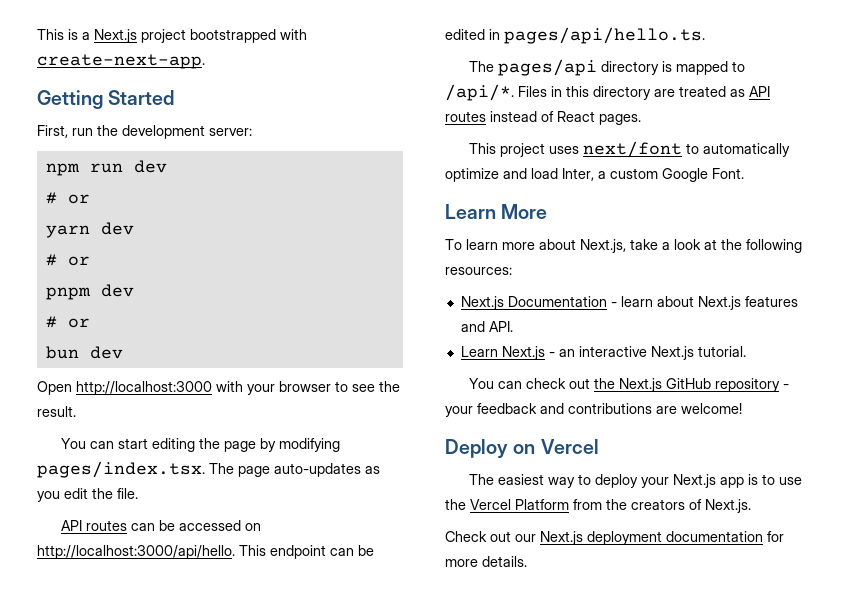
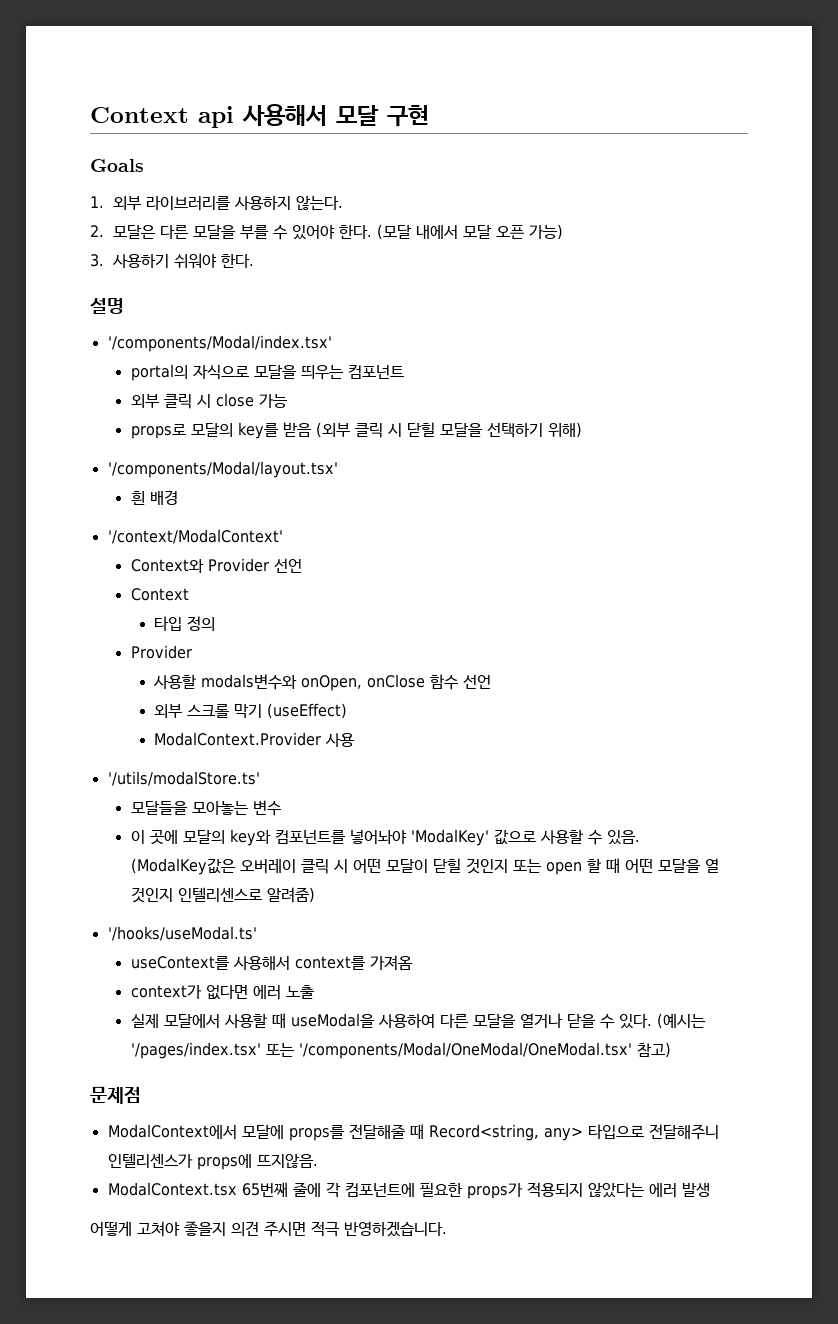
- This is a Next.js project bootstrapped with create-next-app.
- Getting Started
- First, run the development server:
- npm run dev
- # or
- yarn dev
- # or
- pnpm dev
- # or
- bun dev
- Open http://localhost:3000 with your browser to see the result.
- You can start editing the page by modifying pages/index.tsx. The page auto-updates as you edit the file.
- API routes can be accessed on http://localhost:3000/api/hello. This endpoint can be edited in pages/api/hello.ts.
- The pages/api directory is mapped to /api/*. Files in this directory are treated as API routes instead of React pages.
- This project uses next/font to automatically optimize and load Inter, a custom Google Font.
- Learn More
- To learn more about Next.js, take a look at the following resources:
- Next.js Documentation - learn about Next.js features and API.
- Learn Next.js - an interactive Next.js tutorial.
- You can check out the Next.js GitHub repository - your feedback and contributions are welcome!
- Deploy on Vercel
- The easiest way to deploy your Next.js app is to use the Vercel Platform from the creators of Next.js.
- Check out our Next.js deployment documentation for more details.
+ Context api 사용해서 모달 구현
+ Goals
+ 1. 외부 라이브러리를 사용하지 않는다.
+ 2. 모달은 다른 모달을 부를 수 있어야 한다. (모달 내에서 모달 오픈 가능)
+ 3. 사용하기 쉬워야 한다.
+ 설명
+ '/components/Modal/index.tsx'
+ portal의 자식으로 모달을 띄우는 컴포넌트
+ 외부 클릭 시 close 가능
+ props로 모달의 key를 받음 (외부 클릭 시 닫힐 모달을 선택하기 위해)
+ '/components/Modal/layout.tsx'
+ 흰 배경
+ '/context/ModalContext'
+ Context와 Provider 선언
+ Context
+ 타입 정의
+ Provider
+ 사용할 modals변수와 onOpen, onClose 함수 선언
+ 외부 스크롤 막기 (useEffect)
+ ModalContext.Provider 사용
+ '/utils/modalStore.ts'
+ 모달들을 모아놓는 변수
+ 이 곳에 모달의 key와 컴포넌트를 넣어놔야 'ModalKey' 값으로 사용할 수 있음. (ModalKey값은 오버레이 클릭 시 어떤 모달이 닫힐 것인지 또는 open 할 때 어떤 모달을 열 것인지 인텔리센스로 알려줌)
+ '/hooks/useModal.ts'
+ useContext를 사용해서 context를 가져옴
+ context가 없다면 에러 노출
+ 실제 모달에서 사용할 때 useModal을 사용하여 다른 모달을 열거나 닫을 수 있다. (예시는 '/pages/index.tsx' 또는 '/components/Modal/OneModal/OneModal.tsx' 참고)
+ 문제점
+ ModalContext에서 모달에 props를 전달해줄 때 Record<string, any> 타입으로 전달해주니 인텔리센스가 props에 뜨지않음.
+ ModalContext.tsx 65번째 줄에 각 컴포넌트에 필요한 props가 적용되지 않았다는 에러 발생
+ 어떻게 고쳐야 좋을지 의견 주시면 적극 반영하겠습니다.

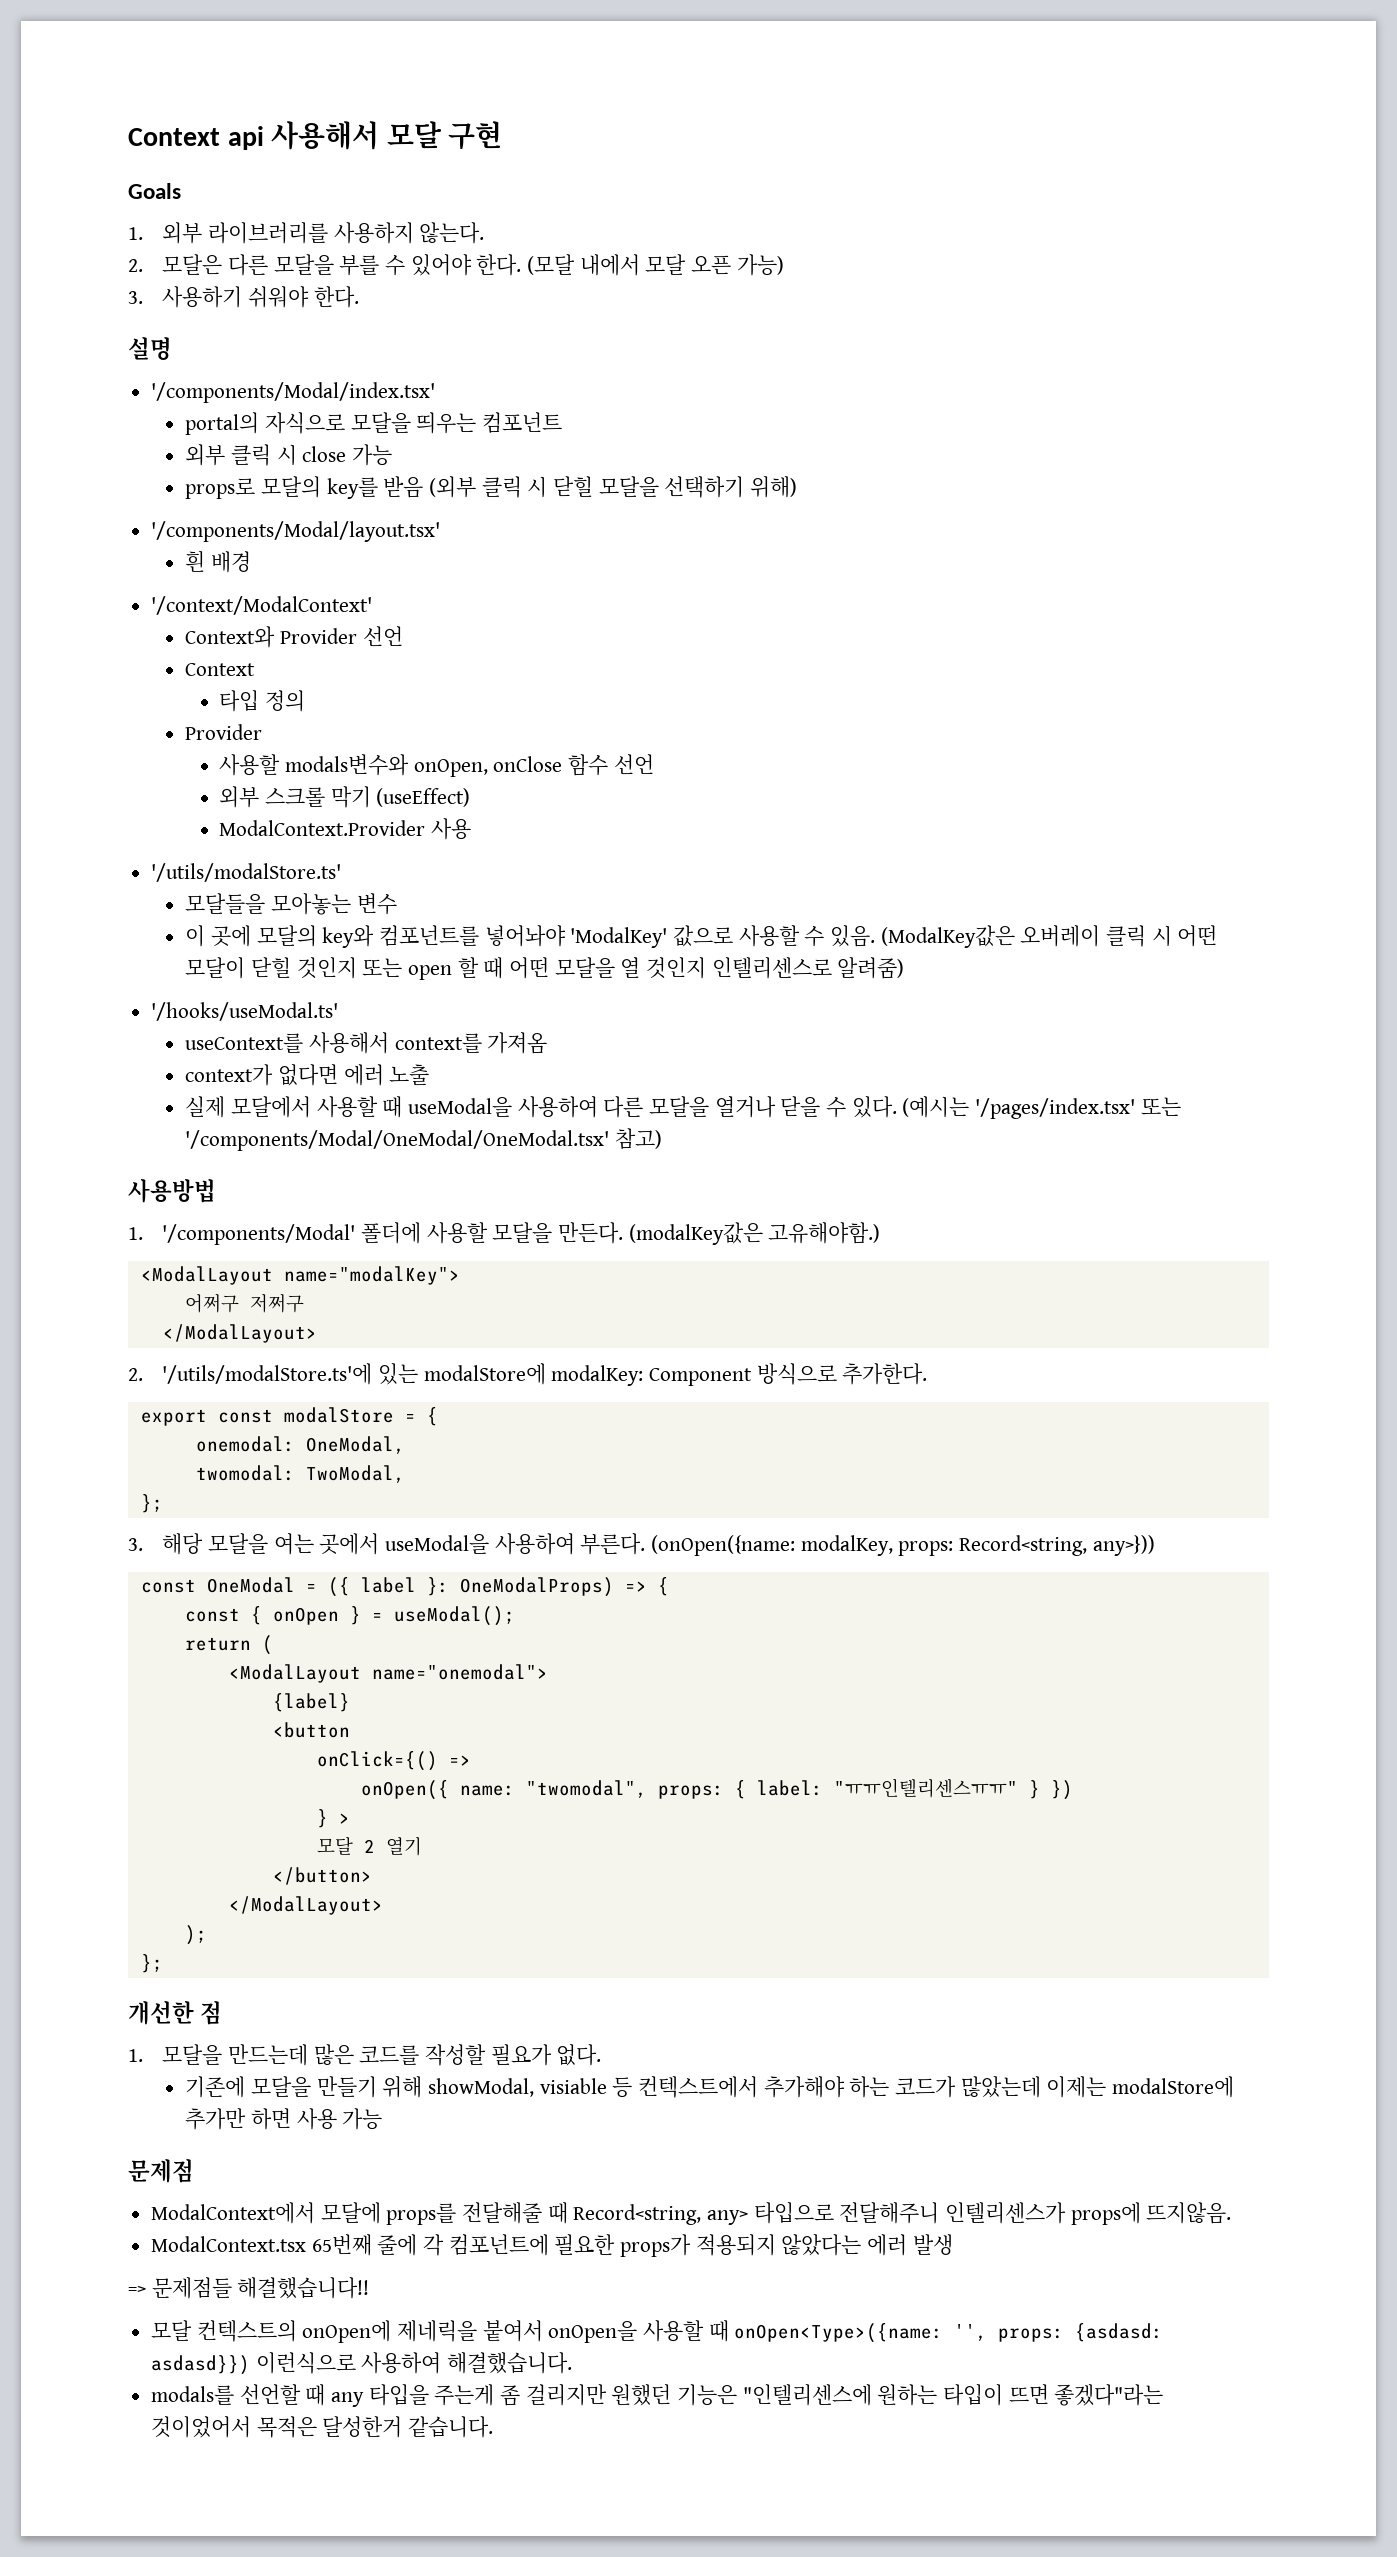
+ 사용방법
+ 1. '/components/Modal' 폴더에 사용할 모달을 만든다. (modalKey값은 고유해야함.)
+ <ModalLayout name="modalKey">
+ 어쩌구 저쩌구
+ </ModalLayout>
+ 2. '/utils/modalStore.ts'에 있는 modalStore에 modalKey: Component 방식으로 추가한다.
+ export const modalStore = {
+ onemodal: OneModal,
+ twomodal: TwoModal,
+ };
+ 3. 해당 모달을 여는 곳에서 useModal을 사용하여 부른다. (onOpen({name: modalKey, props: Record<string, any>}))
+ const OneModal = ({ label }: OneModalProps) => {
+ const { onOpen } = useModal();
+ return (
+ <ModalLayout name="onemodal">
+ {label}
+ <button
+ onClick={() =>
+ onOpen({ name: "twomodal", props: { label: "ㅠㅠ인텔리센스ㅠㅠ" } })
+ } >
+ 모달 2 열기
+ </button>
+ </ModalLayout>
+ );
+ };
+ 개선한 점
+ 1. 모달을 만드는데 많은 코드를 작성할 필요가 없다.
+ 기존에 모달을 만들기 위해 showModal, visiable 등 컨텍스트에서 추가해야 하는 코드가 많았는데 이제는 modalStore에 추가만 하면 사용 가능
- 어떻게 고쳐야 좋을지 의견 주시면 적극 반영하겠습니다.
+ => 문제점들 해결했습니다!!
+ 모달 컨텍스트의 onOpen에 제네릭을 붙여서 onOpen을 사용할 때 onOpen<Type>({name: '', props: {asdasd: asdasd}}) 이런식으로 사용하여 해결했습니다.
+ modals를 선언할 때 any 타입을 주는게 좀 걸리지만 원했던 기능은 "인텔리센스에 원하는 타입이 뜨면 좋겠다"라는 것이었어서 목적은 달성한거 같습니다.

